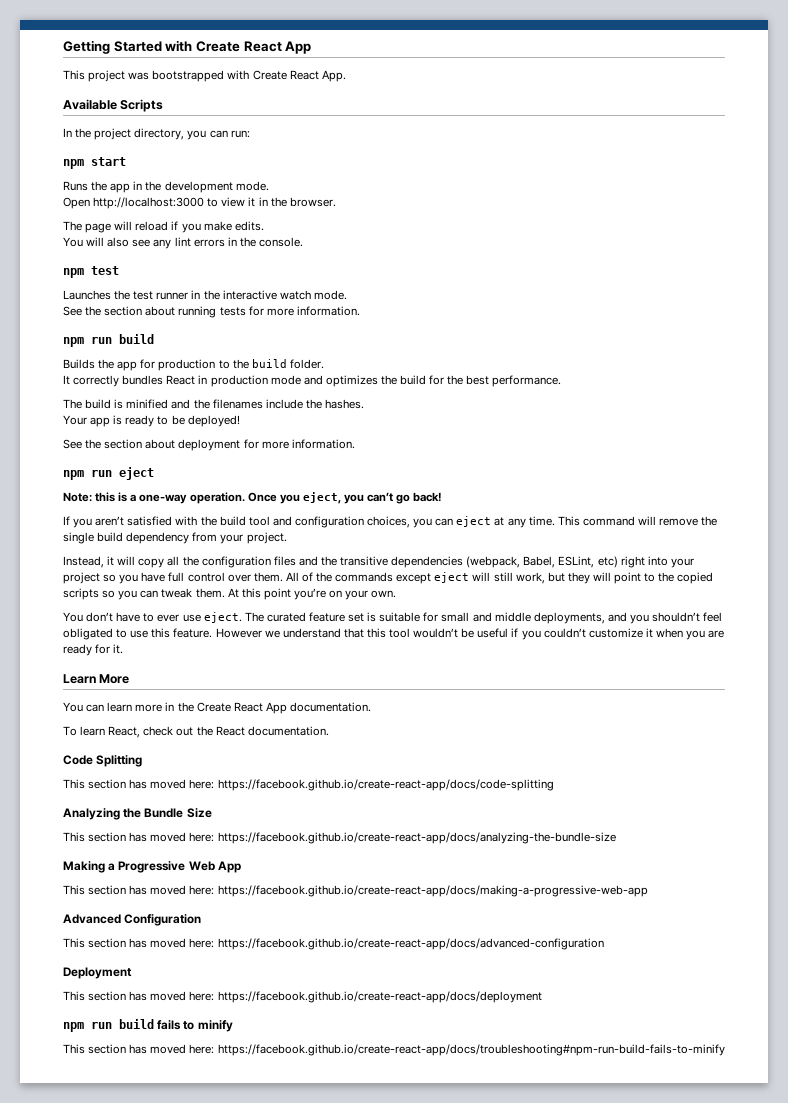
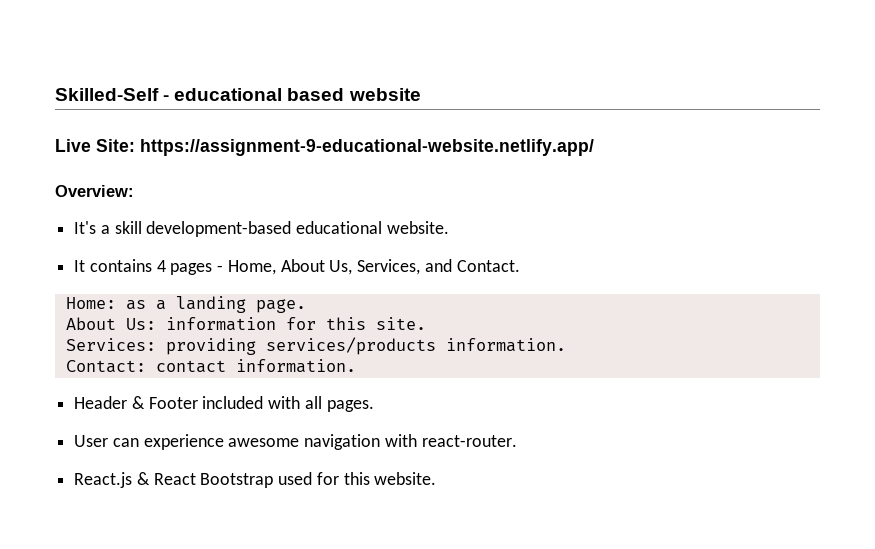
- Getting Started with Create React App
- This project was bootstrapped with Create React App.
- Available Scripts
- In the project directory, you can run:
- npm start
- Runs the app in the development mode.
- Open http://localhost:3000 to view it in the browser.
- The page will reload if you make edits.
- You will also see any lint errors in the console.
- npm test
- Launches the test runner in the interactive watch mode.
- See the section about running tests for more information.
- npm run build
- Builds the app for production to the build folder.
- It correctly bundles React in production mode and optimizes the build for the best performance.
- The build is minified and the filenames include the hashes.
- Your app is ready to be deployed!
- See the section about deployment for more information.
- npm run eject
- Note: this is a one-way operation. Once you eject, you can’t go back!
- If you aren’t satisfied with the build tool and configuration choices, you can eject at any time. This command will remove the single build dependency from your project.
- Instead, it will copy all the configuration files and the transitive dependencies (webpack, Babel, ESLint, etc) right into your project so you have full control over them. All of the commands except eject will still work, but they will point to the copied scripts so you can tweak them. At this point you’re on your own.
- You don’t have to ever use eject. The curated feature set is suitable for small and middle deployments, and you shouldn’t feel obligated to use this feature. However we understand that this tool wouldn’t be useful if you couldn’t customize it when you are ready for it.
- Learn More
- You can learn more in the Create React App documentation.
- To learn React, check out the React documentation.
- Code Splitting
- This section has moved here: https://facebook.github.io/create-react-app/docs/code-splitting
- Analyzing the Bundle Size
- This section has moved here: https://facebook.github.io/create-react-app/docs/analyzing-the-bundle-size
- Making a Progressive Web App
- This section has moved here: https://facebook.github.io/create-react-app/docs/making-a-progressive-web-app
- Advanced Configuration
- This section has moved here: https://facebook.github.io/create-react-app/docs/advanced-configuration
- Deployment
- This section has moved here: https://facebook.github.io/create-react-app/docs/deployment
- npm run build fails to minify
- This section has moved here: https://facebook.github.io/create-react-app/docs/troubleshooting#npm-run-build-fails-to-minify
+ Skilled-Self - educational based website
+ Live Site: https://assignment-9-educational-website.netlify.app/
+ Overview:
+ It's a skill development-based educational website.
+ It contains 4 pages - Home, About Us, Services, and Contact.
+ Home: as a landing page.
+ About Us: information for this site.
+ Services: providing services/products information.
+ Contact: contact information.
+ Header & Footer included with all pages.
+ User can experience awesome navigation with react-router.
+ React.js & React Bootstrap used for this website.

